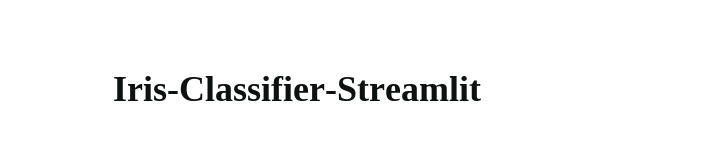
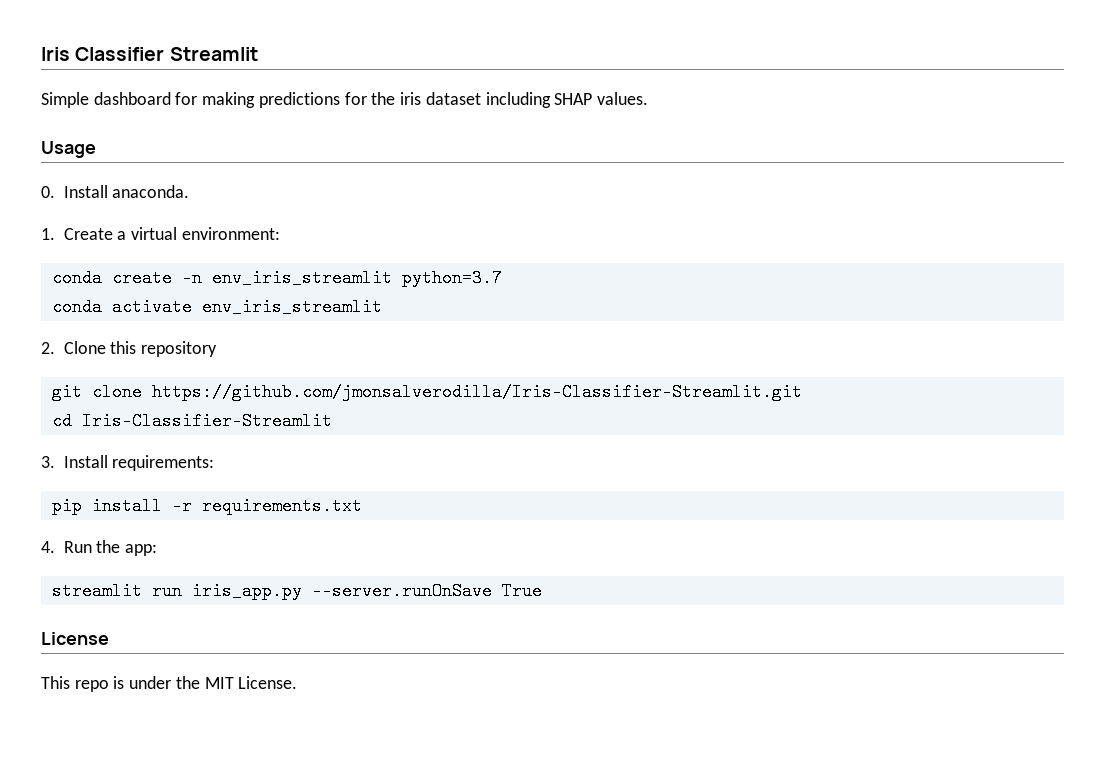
- Iris-Classifier-Streamlit
+ Iris Classifier Streamlit
+ Simple dashboard for making predictions for the iris dataset including SHAP values.
+ Usage
+ 0. Install anaconda.
+ 1. Create a virtual environment:
+ conda create -n env_iris_streamlit python=3.7
+ conda activate env_iris_streamlit
+ 2. Clone this repository
+ git clone https://github.com/jmonsalverodilla/Iris-Classifier-Streamlit.git
+ cd Iris-Classifier-Streamlit
+ 3. Install requirements:
+ pip install -r requirements.txt
+ 4. Run the app:
+ streamlit run iris_app.py --server.runOnSave True
+ License
+ This repo is under the MIT License.

